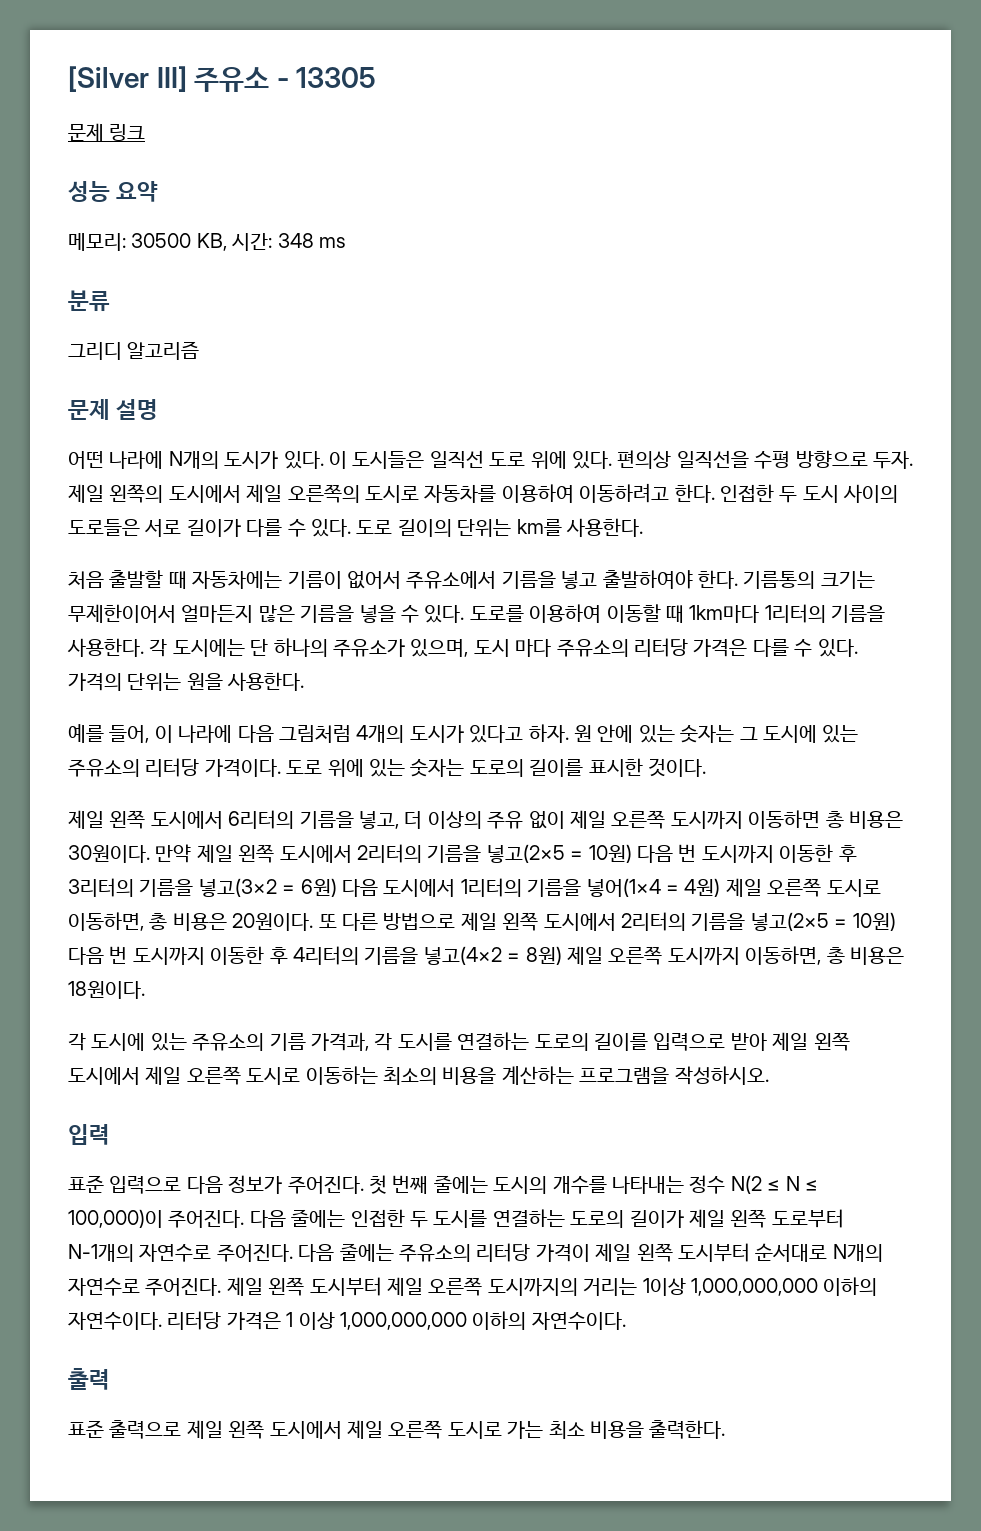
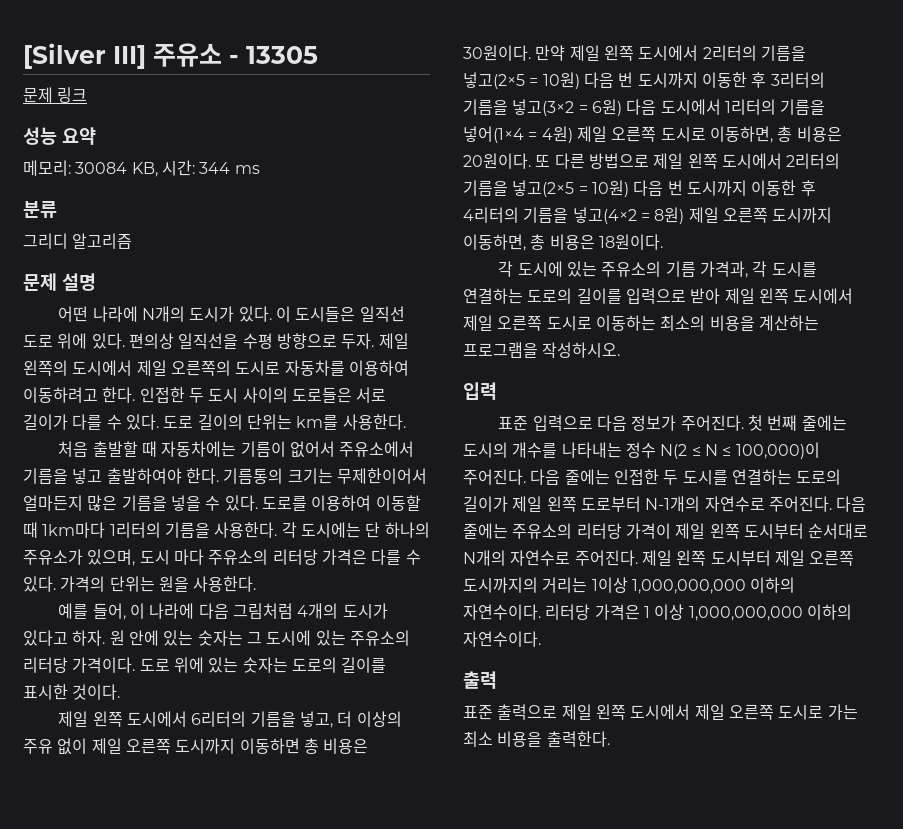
- 메모리: 30500 KB, 시간: 348 ms
+ 메모리: 30084 KB, 시간: 344 ms

